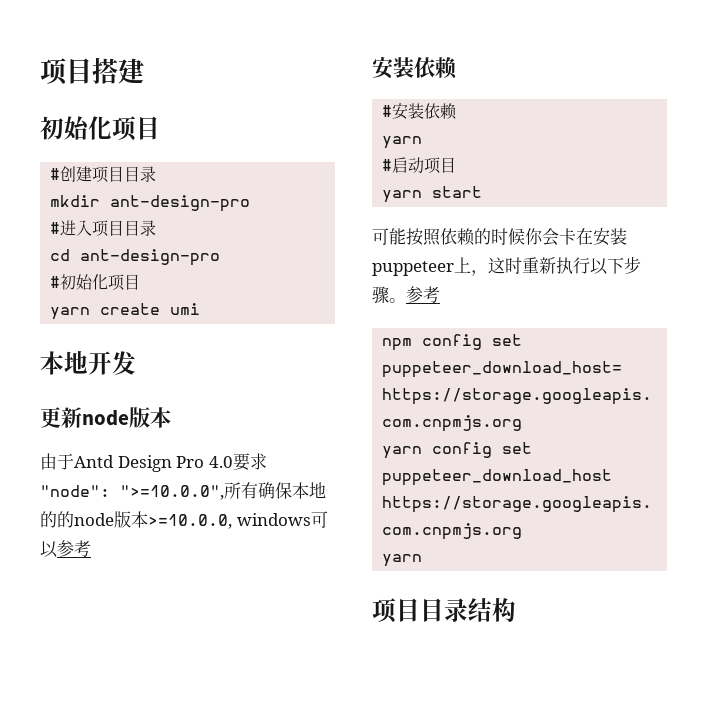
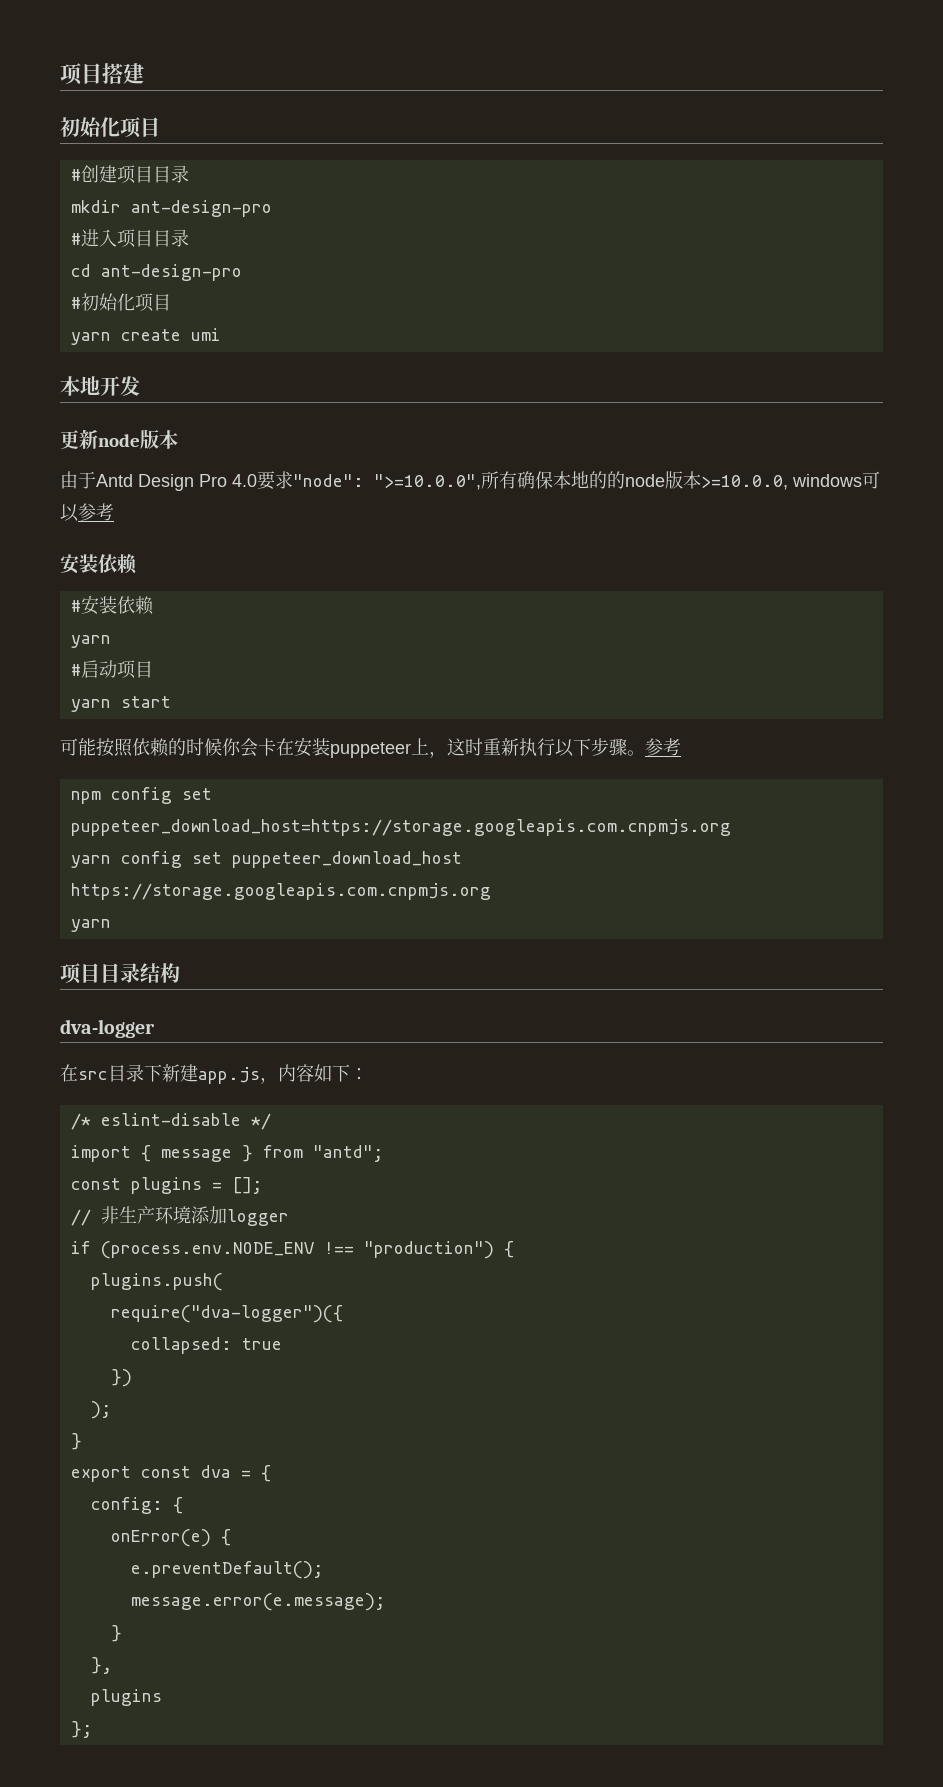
+ dva-logger
+ 在src目录下新建app.js，内容如下：
+ /* eslint-disable */
+ import { message } from "antd";
+ const plugins = [];
+ // 非生产环境添加logger
+ if (process.env.NODE_ENV !== "production") {
+ plugins.push(
+ require("dva-logger")({
+ collapsed: true
+ })
+ );
+ }
+ export const dva = {
+ config: {
+ onError(e) {
+ e.preventDefault();
+ message.error(e.message);
+ }
+ },
+ plugins
+ };

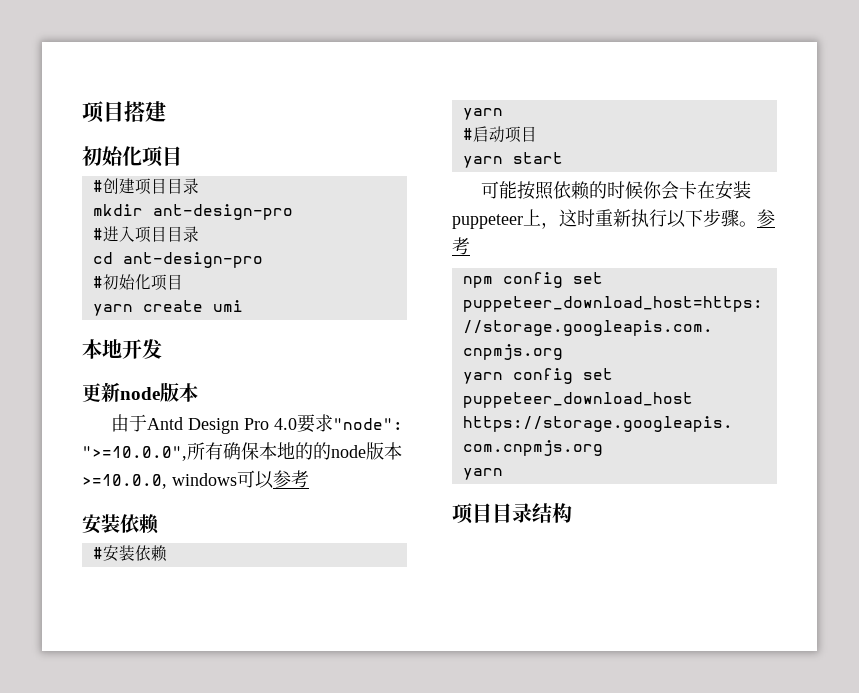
- dva-logger
- 在src目录下新建app.js，内容如下：
- /* eslint-disable */
- import { message } from "antd";
- const plugins = [];
- // 非生产环境添加logger
- if (process.env.NODE_ENV !== "production") {
- plugins.push(
- require("dva-logger")({
- collapsed: true
- })
- );
- }
- export const dva = {
- config: {
- onError(e) {
- e.preventDefault();
- message.error(e.message);
- }
- },
- plugins
- };

